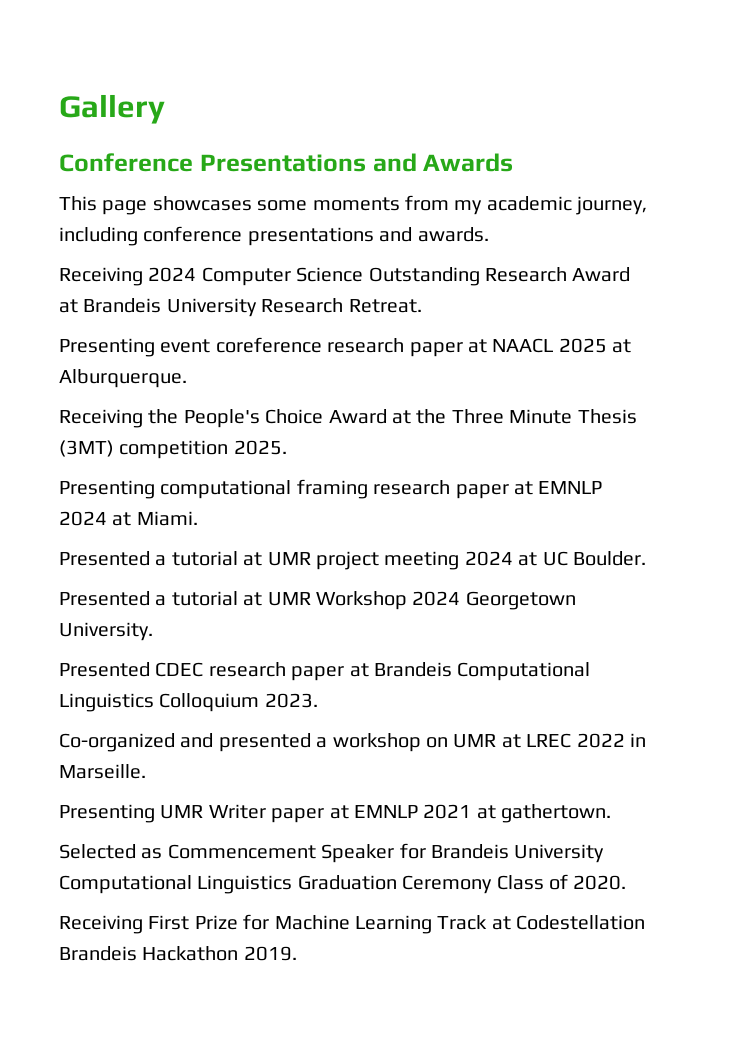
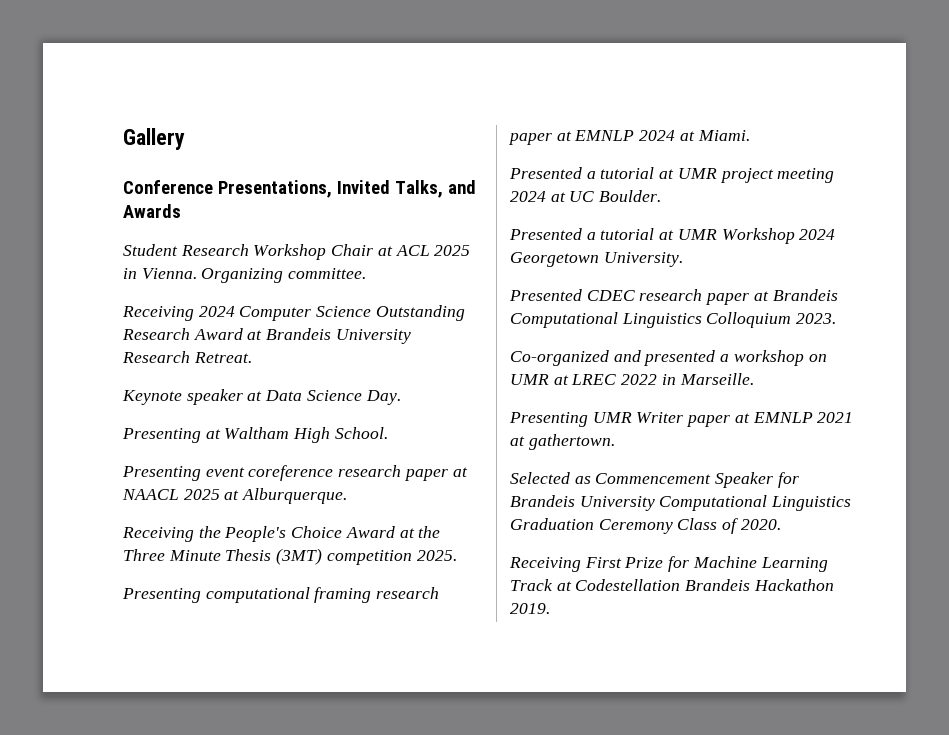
- Conference Presentations and Awards
+ Conference Presentations, Invited Talks, and Awards
- This page showcases some moments from my academic journey, including conference presentations and awards.
+ Student Research Workshop Chair at ACL 2025 in Vienna. Organizing committee.
+ Keynote speaker at Data Science Day.
+ Presenting at Waltham High School.

